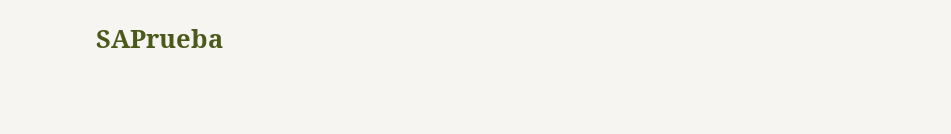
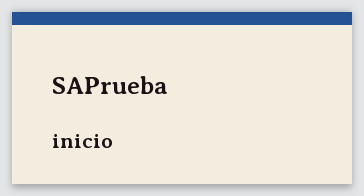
+ inicio

